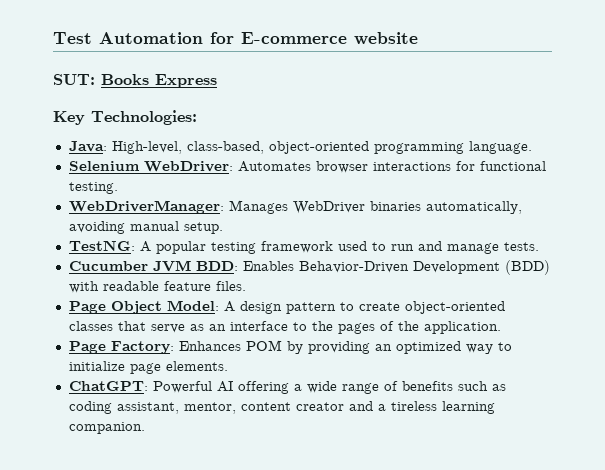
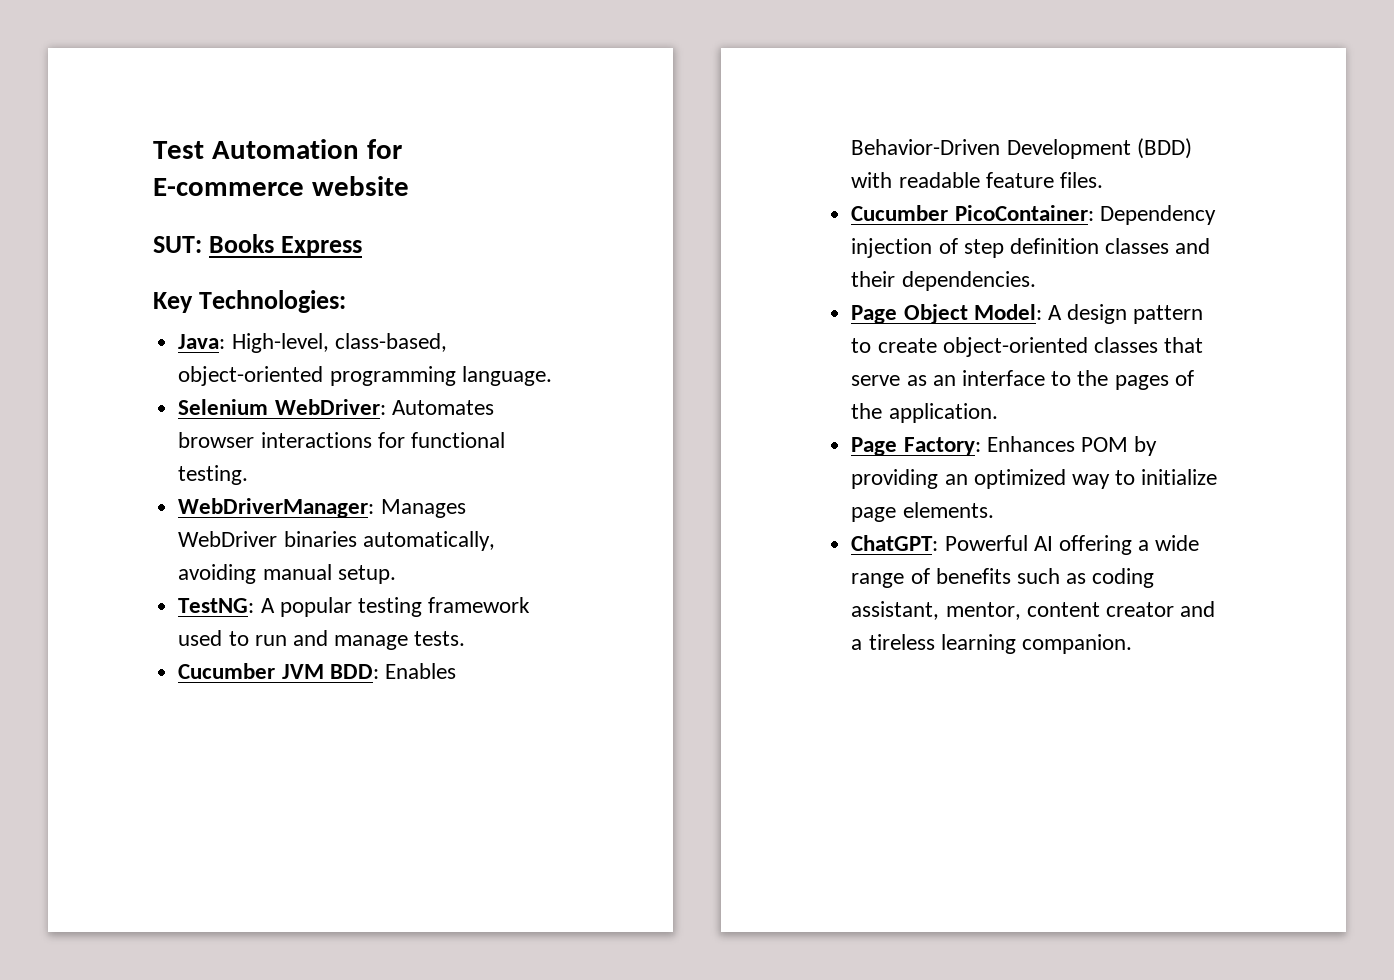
+ Cucumber PicoContainer: Dependency injection of step definition classes and their dependencies.

